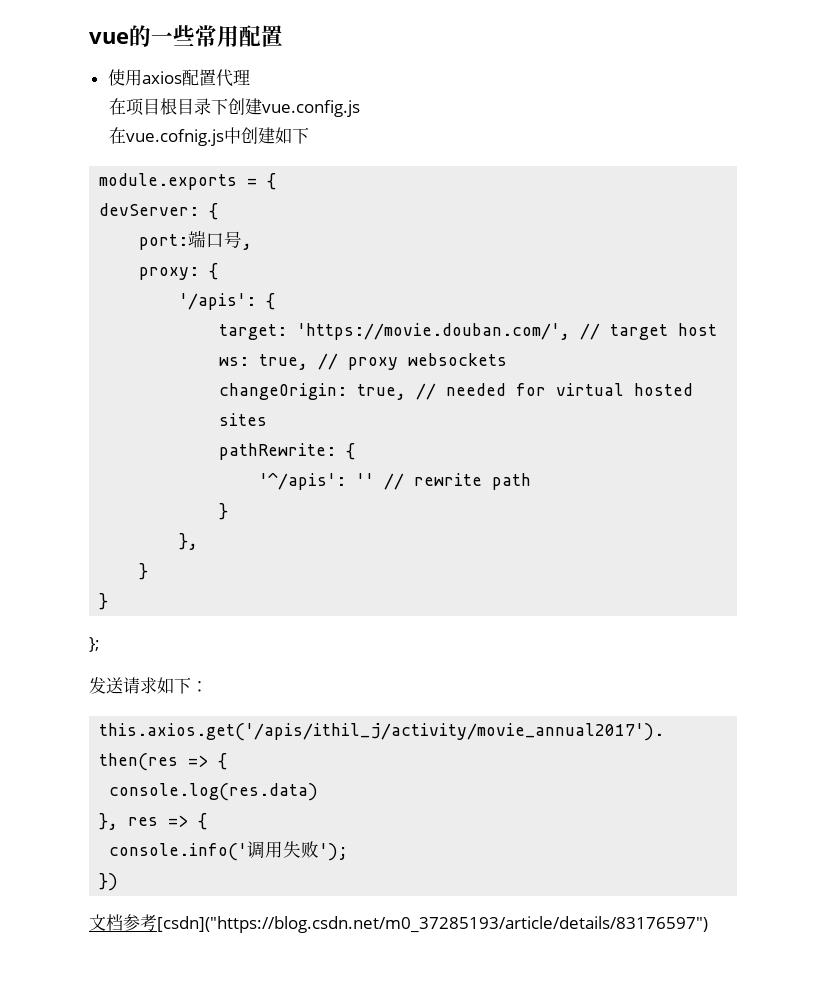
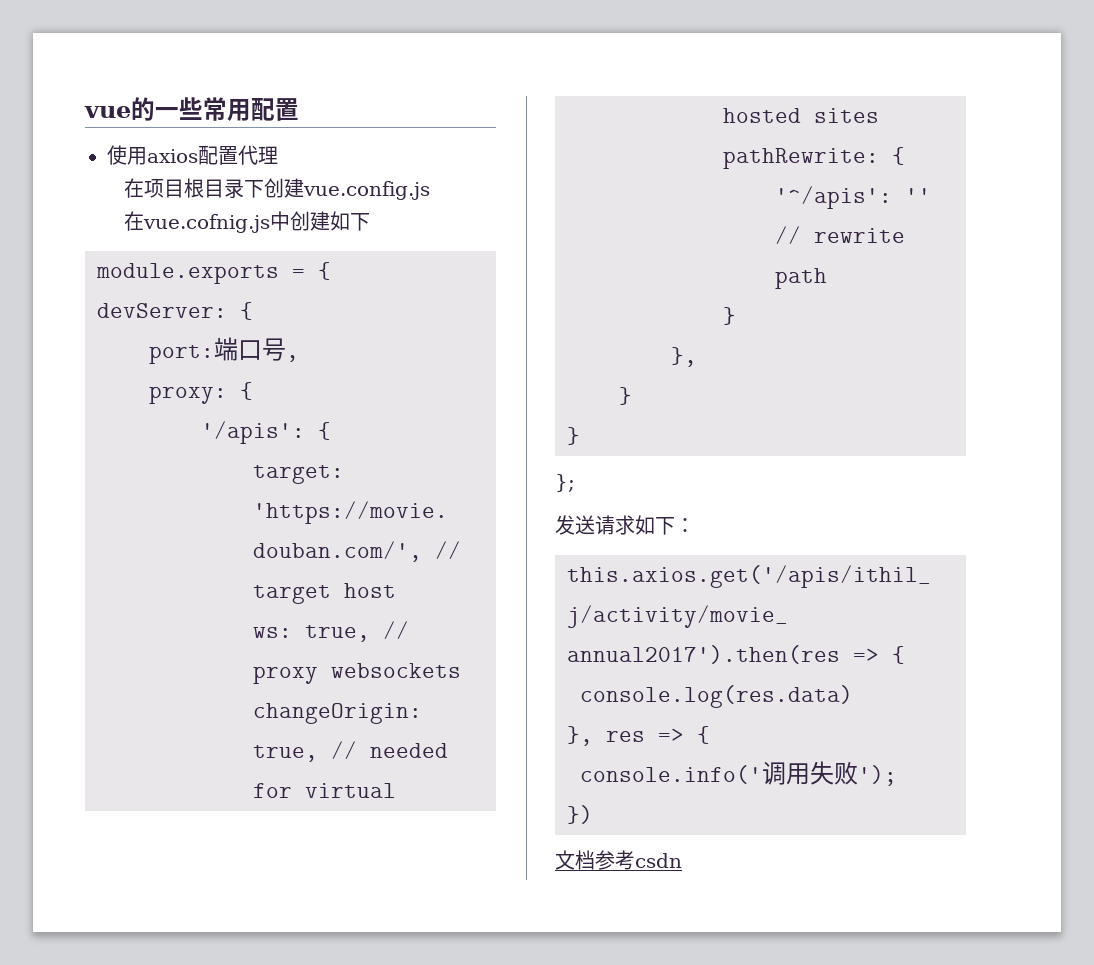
- 文档参考[csdn]("https://blog.csdn.net/m0_37285193/article/details/83176597")
+ 文档参考csdn

